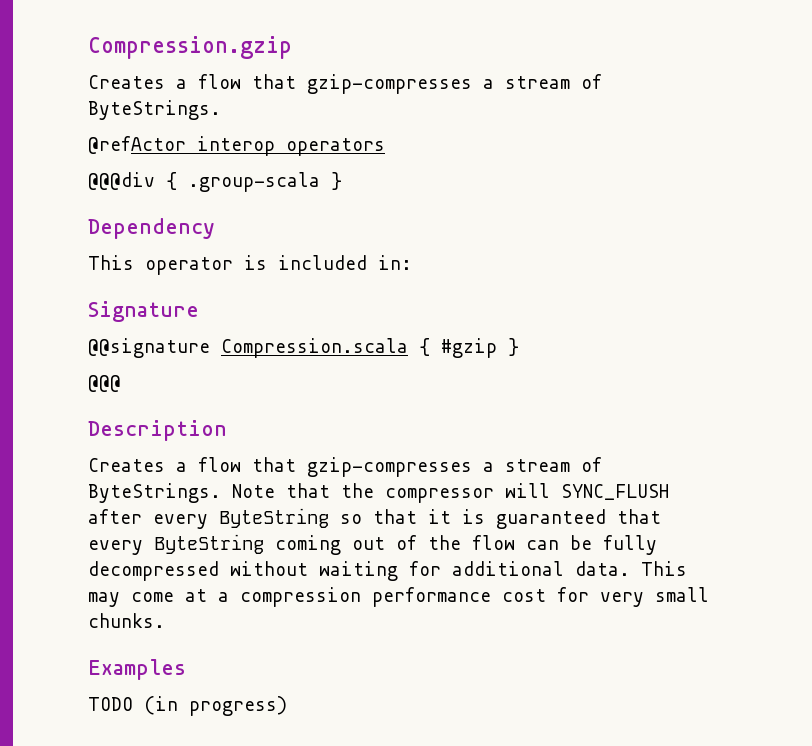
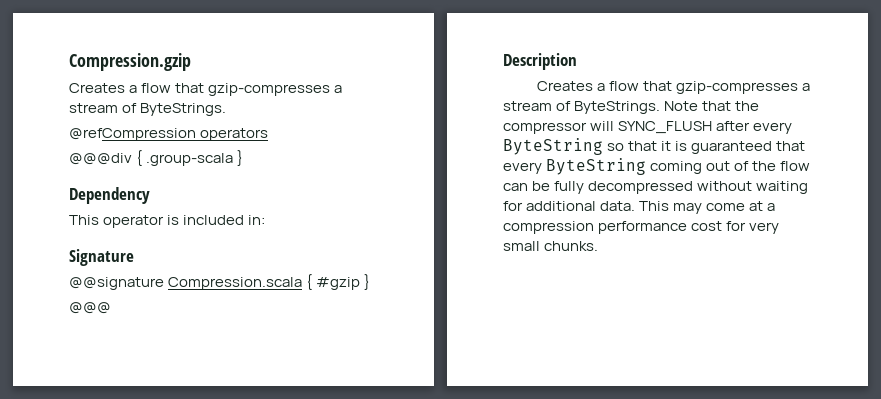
- @refActor interop operators
+ @refCompression operators
- Examples
- TODO (in progress)

